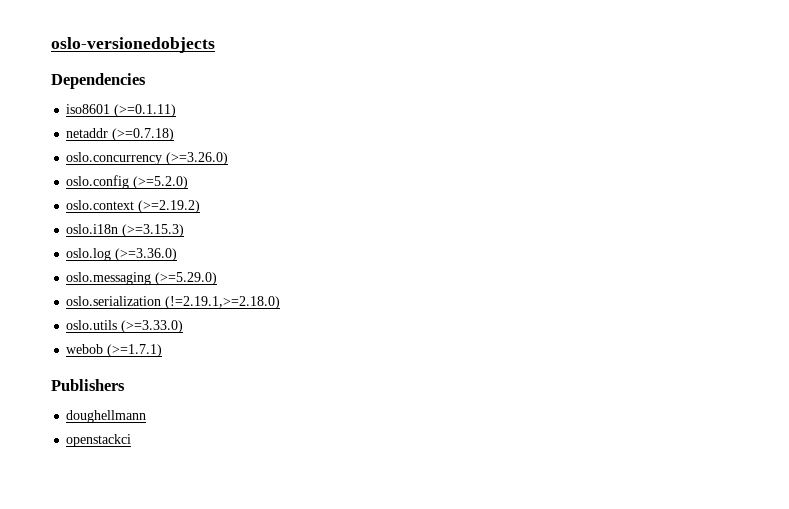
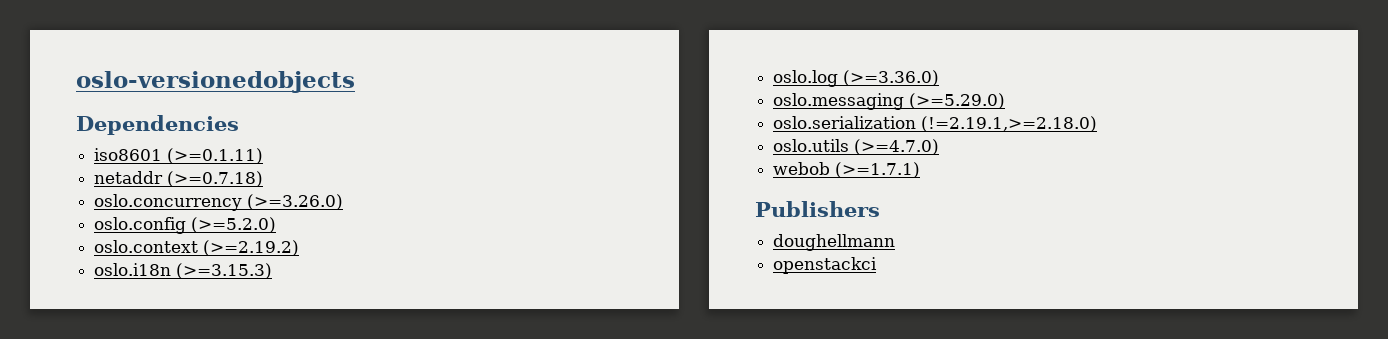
- oslo.utils (>=3.33.0)
+ oslo.utils (>=4.7.0)

